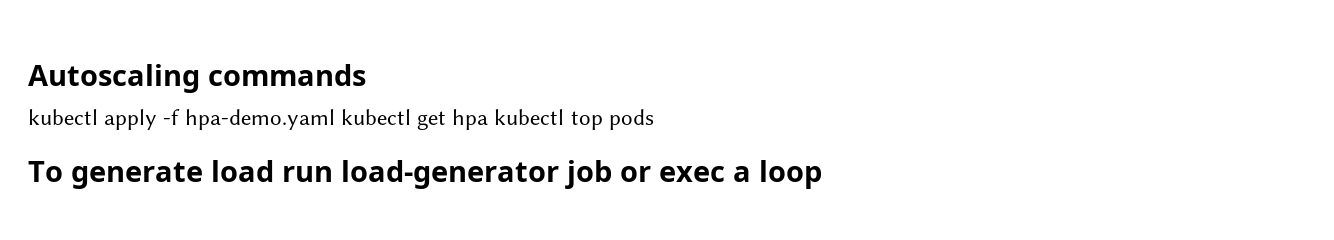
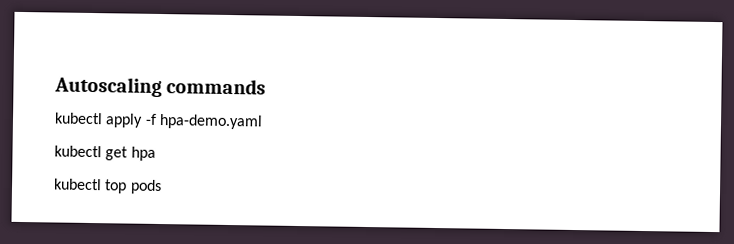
- kubectl apply -f hpa-demo.yaml kubectl get hpa kubectl top pods
+ kubectl apply -f hpa-demo.yaml
+ kubectl get hpa
+ kubectl top pods
- To generate load run load-generator job or exec a loop

